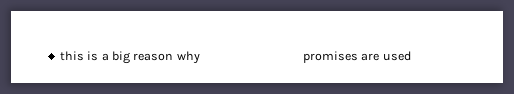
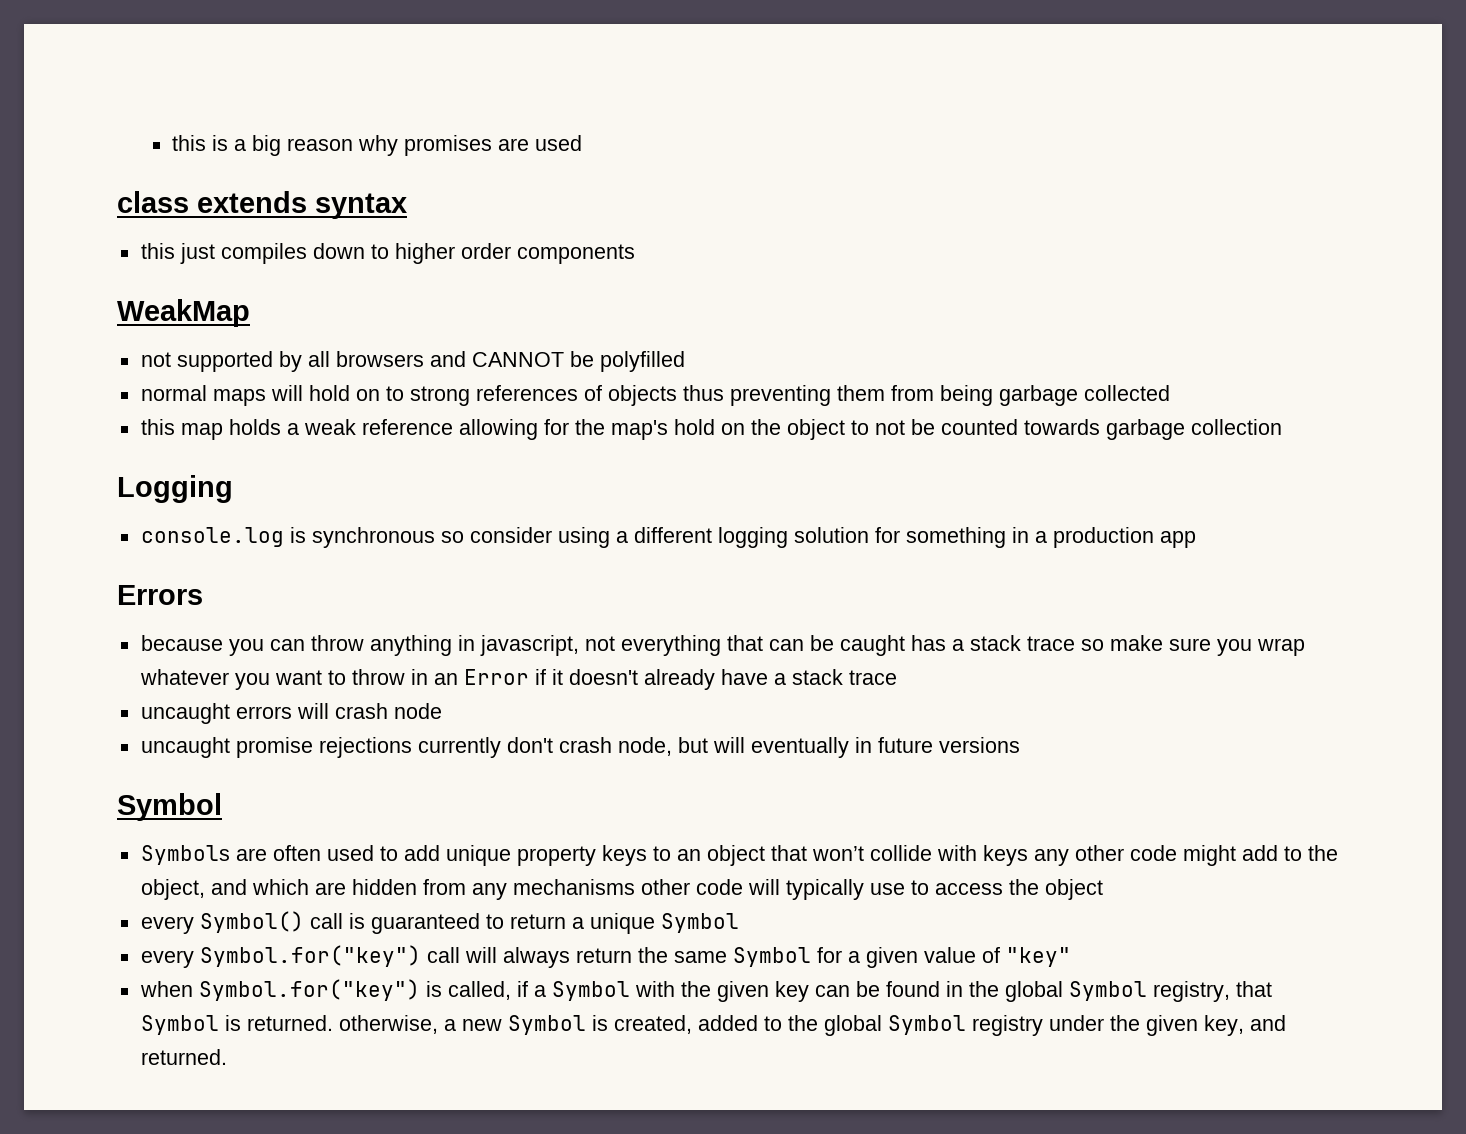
+ class extends syntax
+ this just compiles down to higher order components
+ WeakMap
+ not supported by all browsers and CANNOT be polyfilled
+ normal maps will hold on to strong references of objects thus preventing them from being garbage collected
+ this map holds a weak reference allowing for the map's hold on the object to not be counted towards garbage collection
+ Logging
+ console.log is synchronous so consider using a different logging solution for something in a production app
+ Errors
+ because you can throw anything in javascript, not everything that can be caught has a stack trace so make sure you wrap whatever you want to throw in an Error if it doesn't already have a stack trace
+ uncaught errors will crash node
+ uncaught promise rejections currently don't crash node, but will eventually in future versions
+ Symbol
+ Symbols are often used to add unique property keys to an object that won’t collide with keys any other code might add to the object, and which are hidden from any mechanisms other code will typically use to access the object
+ every Symbol() call is guaranteed to return a unique Symbol
+ every Symbol.for("key") call will always return the same Symbol for a given value of "key"
+ when Symbol.for("key") is called, if a Symbol with the given key can be found in the global Symbol registry, that Symbol is returned. otherwise, a new Symbol is created, added to the global Symbol registry under the given key, and returned.

